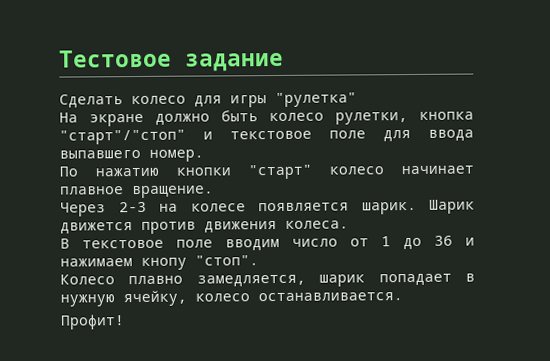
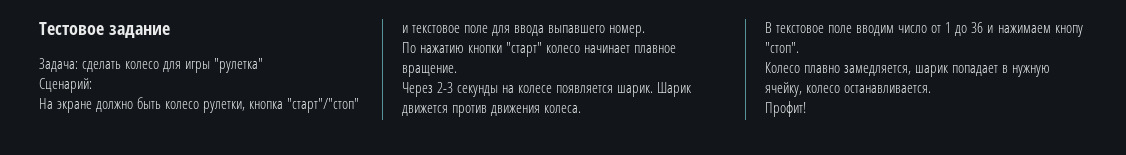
- Сделать колесо для игры "рулетка"
+ Задача: сделать колесо для игры "рулетка"
+ Сценарий:
- Через 2-3 на колесе появляется шарик.
+ Через 2-3 секунды на колесе появляется шарик.

